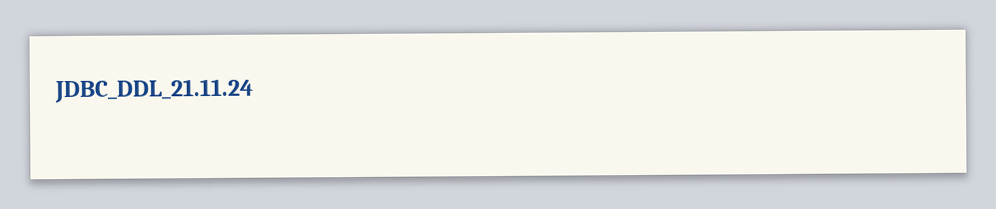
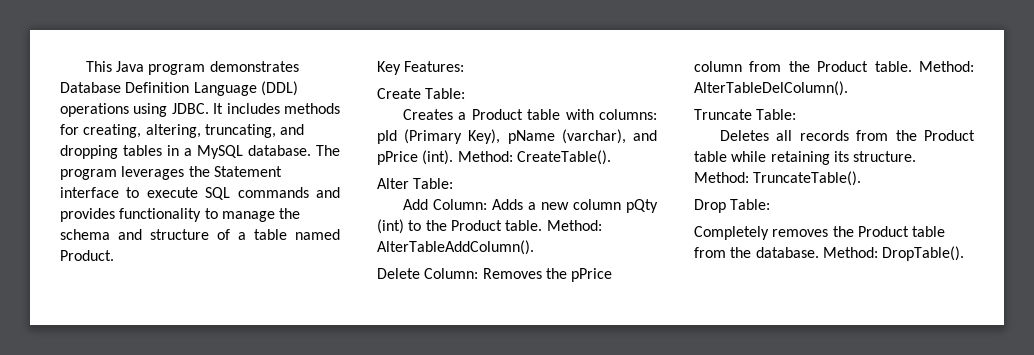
- JDBC_DDL_21.11.24
+ This Java program demonstrates Database Definition Language (DDL) operations using JDBC. It includes methods for creating, altering, truncating, and dropping tables in a MySQL database. The program leverages the Statement interface to execute SQL commands and provides functionality to manage the schema and structure of a table named Product.
+ Key Features:
+ Create Table:
+ Creates a Product table with columns: pId (Primary Key), pName (varchar), and pPrice (int). Method: CreateTable().
+ Alter Table:
+ Add Column: Adds a new column pQty (int) to the Product table. Method: AlterTableAddColumn().
+ Delete Column: Removes the pPrice column from the Product table. Method: AlterTableDelColumn().
+ Truncate Table:
+ Deletes all records from the Product table while retaining its structure. Method: TruncateTable().
+ Drop Table:
+ Completely removes the Product table from the database. Method: DropTable().

